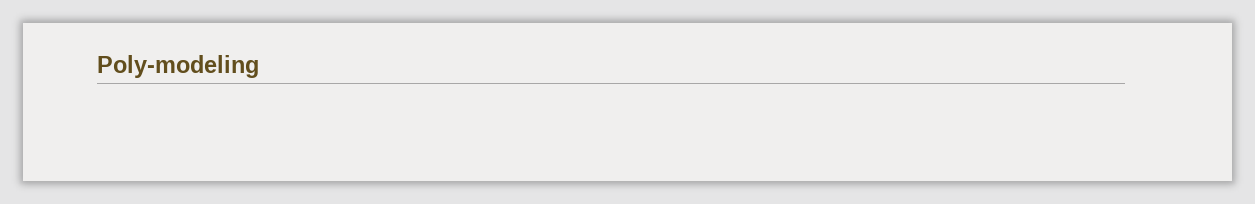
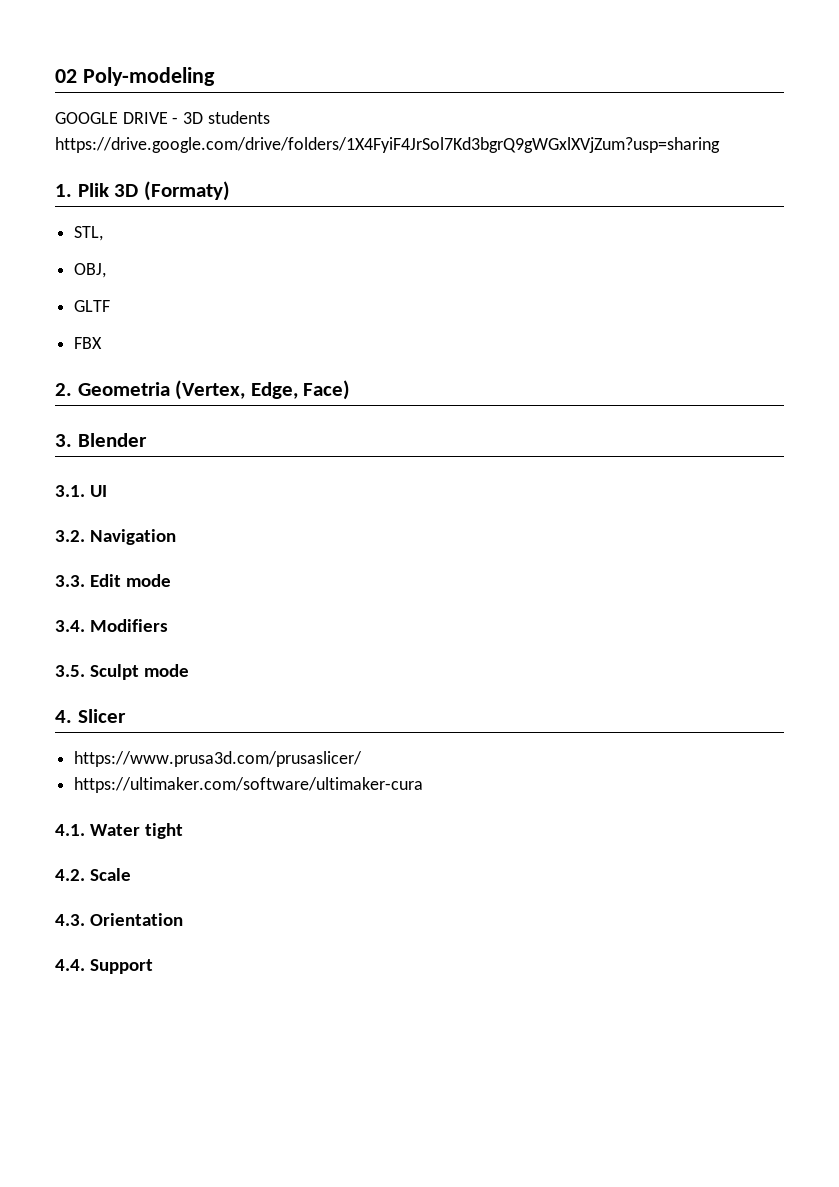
- Poly-modeling
+ 02 Poly-modeling
+ GOOGLE DRIVE - 3D students https://drive.google.com/drive/folders/1X4FyiF4JrSol7Kd3bgrQ9gWGxlXVjZum?usp=sharing
+ 1. Plik 3D (Formaty)
+ STL,
+ OBJ,
+ GLTF
+ FBX
+ 2. Geometria (Vertex, Edge, Face)
+ 3. Blender
+ 3.1. UI
+ 3.2. Navigation
+ 3.3. Edit mode
+ 3.4. Modifiers
+ 3.5. Sculpt mode
+ 4. Slicer
+ https://www.prusa3d.com/prusaslicer/
+ https://ultimaker.com/software/ultimaker-cura
+ 4.1. Water tight
+ 4.2. Scale
+ 4.3. Orientation
+ 4.4. Support

